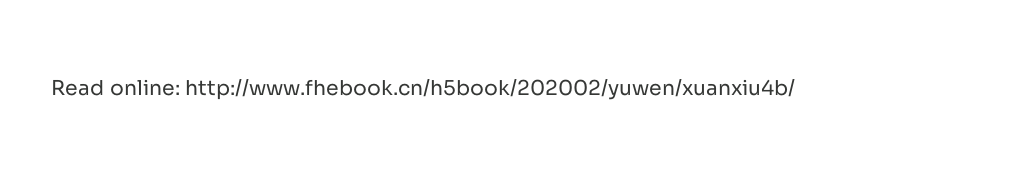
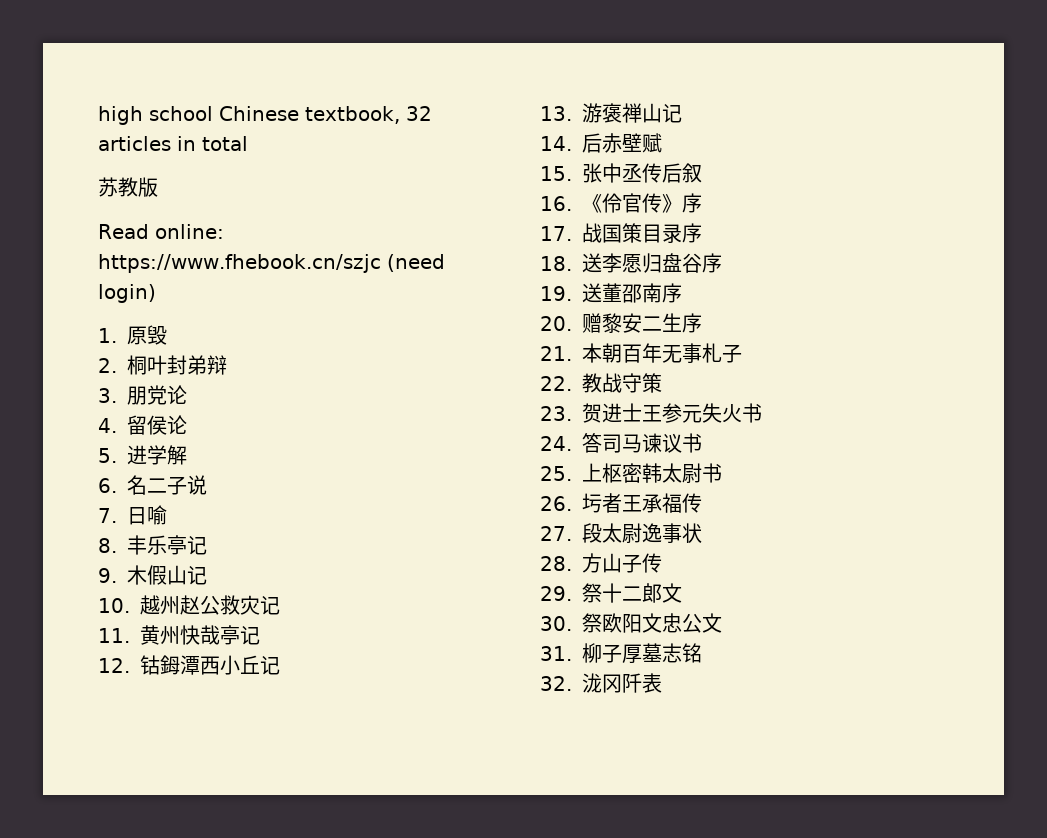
- Read online: http://www.fhebook.cn/h5book/202002/yuwen/xuanxiu4b/
+ high school Chinese textbook, 32 articles in total
+ 苏教版
+ Read online: https://www.fhebook.cn/szjc (need login)
+ 1.原毁
+ 2.桐叶封弟辩
+ 3.朋党论
+ 4.留侯论
+ 5.进学解
+ 6.名二子说
+ 7.日喻
+ 8.丰乐亭记
+ 9.木假山记
+ 10.越州赵公救灾记
+ 11.黄州快哉亭记
+ 12.钴鉧潭西小丘记
+ 13.游褒禅山记
+ 14.后赤壁赋
+ 15.张中丞传后叙
+ 16.《伶官传》序
+ 17.战国策目录序
+ 18.送李愿归盘谷序
+ 19.送董邵南序
+ 20.赠黎安二生序
+ 21.本朝百年无事札子
+ 22.教战守策
+ 23.贺进士王参元失火书
+ 24.答司马谏议书
+ 25.上枢密韩太尉书
+ 26.圬者王承福传
+ 27.段太尉逸事状
+ 28.方山子传
+ 29.祭十二郎文
+ 30.祭欧阳文忠公文
+ 31.柳子厚墓志铭
+ 32.泷冈阡表

